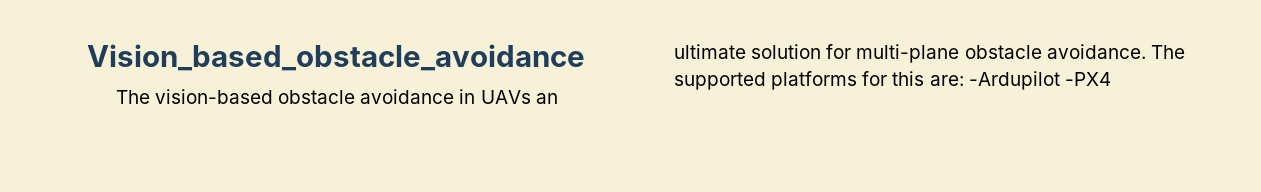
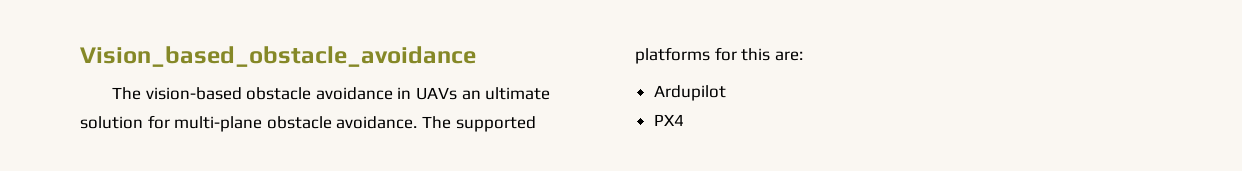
- The supported platforms for this are: -Ardupilot -PX4
+ The supported platforms for this are:
+ Ardupilot
+ PX4

